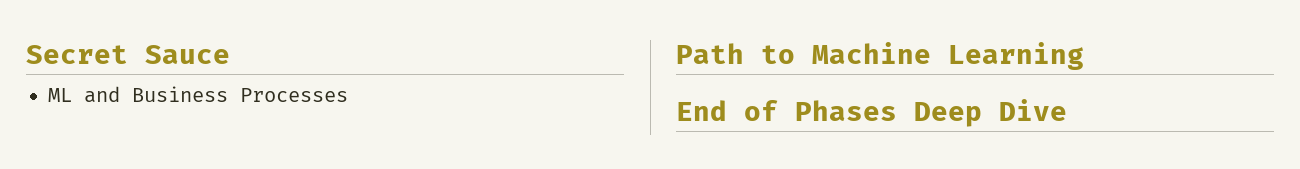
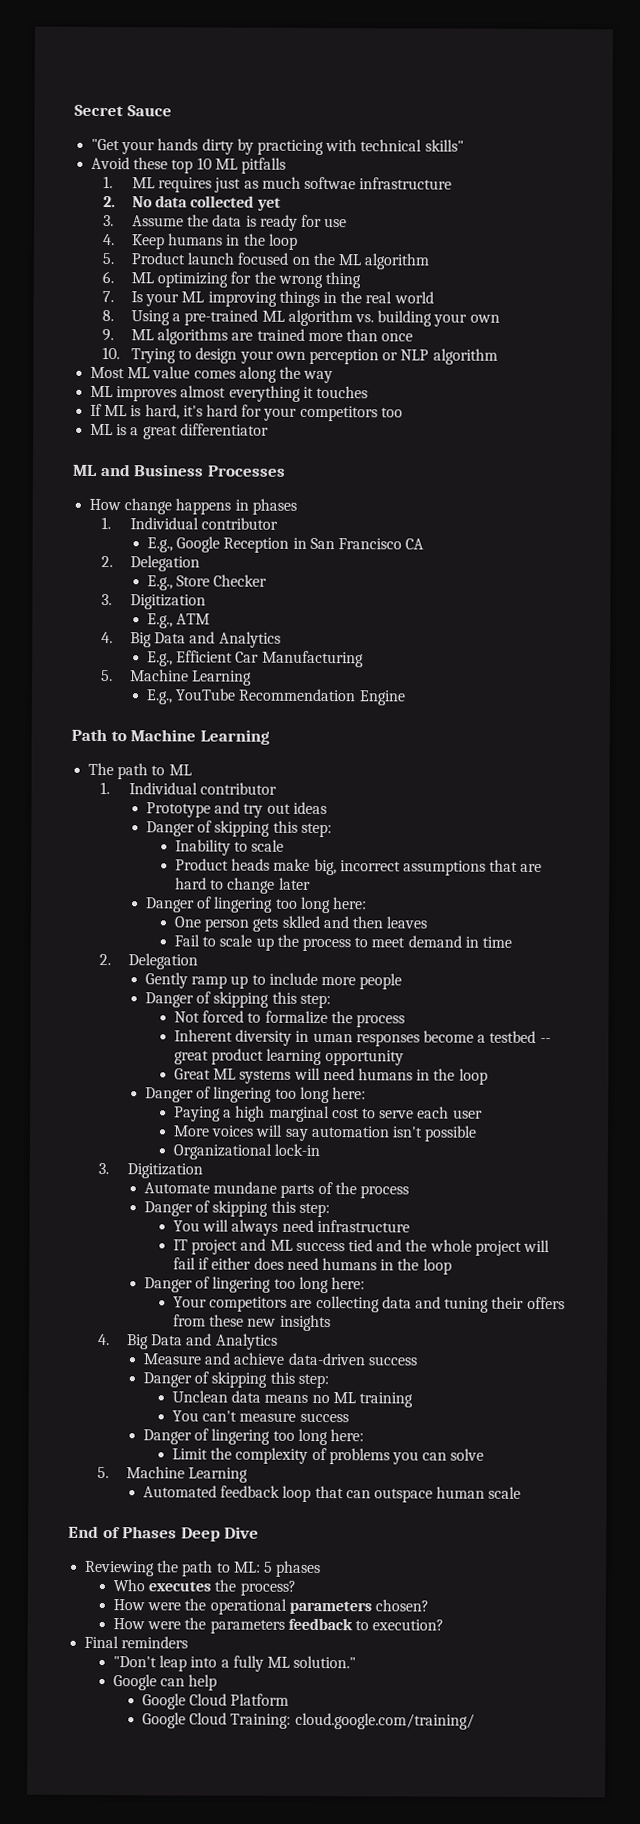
+ "Get your hands dirty by practicing with technical skills"
+ Avoid these top 10 ML pitfalls
+ 1. ML requires just as much softwae infrastructure
+ 2. No data collected yet
+ 3. Assume the data is ready for use
+ 4. Keep humans in the loop
+ 5. Product launch focused on the ML algorithm
+ 6. ML optimizing for the wrong thing
+ 7. Is your ML improving things in the real world
+ 8. Using a pre-trained ML algorithm vs. building your own
+ 9. ML algorithms are trained more than once
+ 10. Trying to design your own perception or NLP algorithm
+ Most ML value comes along the way
+ ML improves almost everything it touches
+ If ML is hard, it's hard for your competitors too
+ ML is a great differentiator
  ML and Business Processes
+ How change happens in phases
+ 1. Individual contributor
+ E.g., Google Reception in San Francisco CA
+ 2. Delegation
+ E.g., Store Checker
+ 3. Digitization
+ E.g., ATM
+ 4. Big Data and Analytics
+ E.g., Efficient Car Manufacturing
+ 5. Machine Learning
+ E.g., YouTube Recommendation Engine
  Path to Machine Learning
+ The path to ML
+ 1. Individual contributor
+ Prototype and try out ideas
+ Danger of skipping this step:
+ Inability to scale
+ Product heads make big, incorrect assumptions that are hard to change later
+ Danger of lingering too long here:
+ One person gets sklled and then leaves
+ Fail to scale up the process to meet demand in time
+ 2. Delegation
+ Gently ramp up to include more people
+ Danger of skipping this step:
+ Not forced to formalize the process
+ Inherent diversity in uman responses become a testbed -- great product learning opportunity
+ Great ML systems will need humans in the loop
+ Danger of lingering too long here:
+ Paying a high marginal cost to serve each user
+ More voices will say automation isn't possible
+ Organizational lock-in
+ 3. Digitization
+ Automate mundane parts of the process
+ Danger of skipping this step:
+ You will always need infrastructure
+ IT project and ML success tied and the whole project will fail if either does need humans in the loop
+ Danger of lingering too long here:
+ Your competitors are collecting data and tuning their offers from these new insights
+ 4. Big Data and Analytics
+ Measure and achieve data-driven success
+ Danger of skipping this step:
+ Unclean data means no ML training
+ You can't measure success
+ Danger of lingering too long here:
+ Limit the complexity of problems you can solve
+ 5. Machine Learning
+ Automated feedback loop that can outspace human scale
+ Reviewing the path to ML: 5 phases
+ Who executes the process?
+ How were the operational parameters chosen?
+ How were the parameters feedback to execution?
+ Final reminders
+ "Don't leap into a fully ML solution."
+ Google can help
+ Google Cloud Platform
+ Google Cloud Training: cloud.google.com/training/

